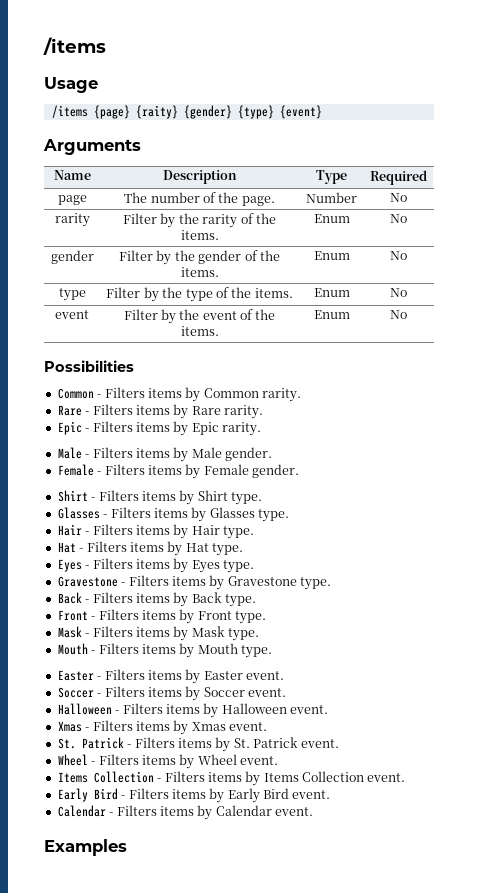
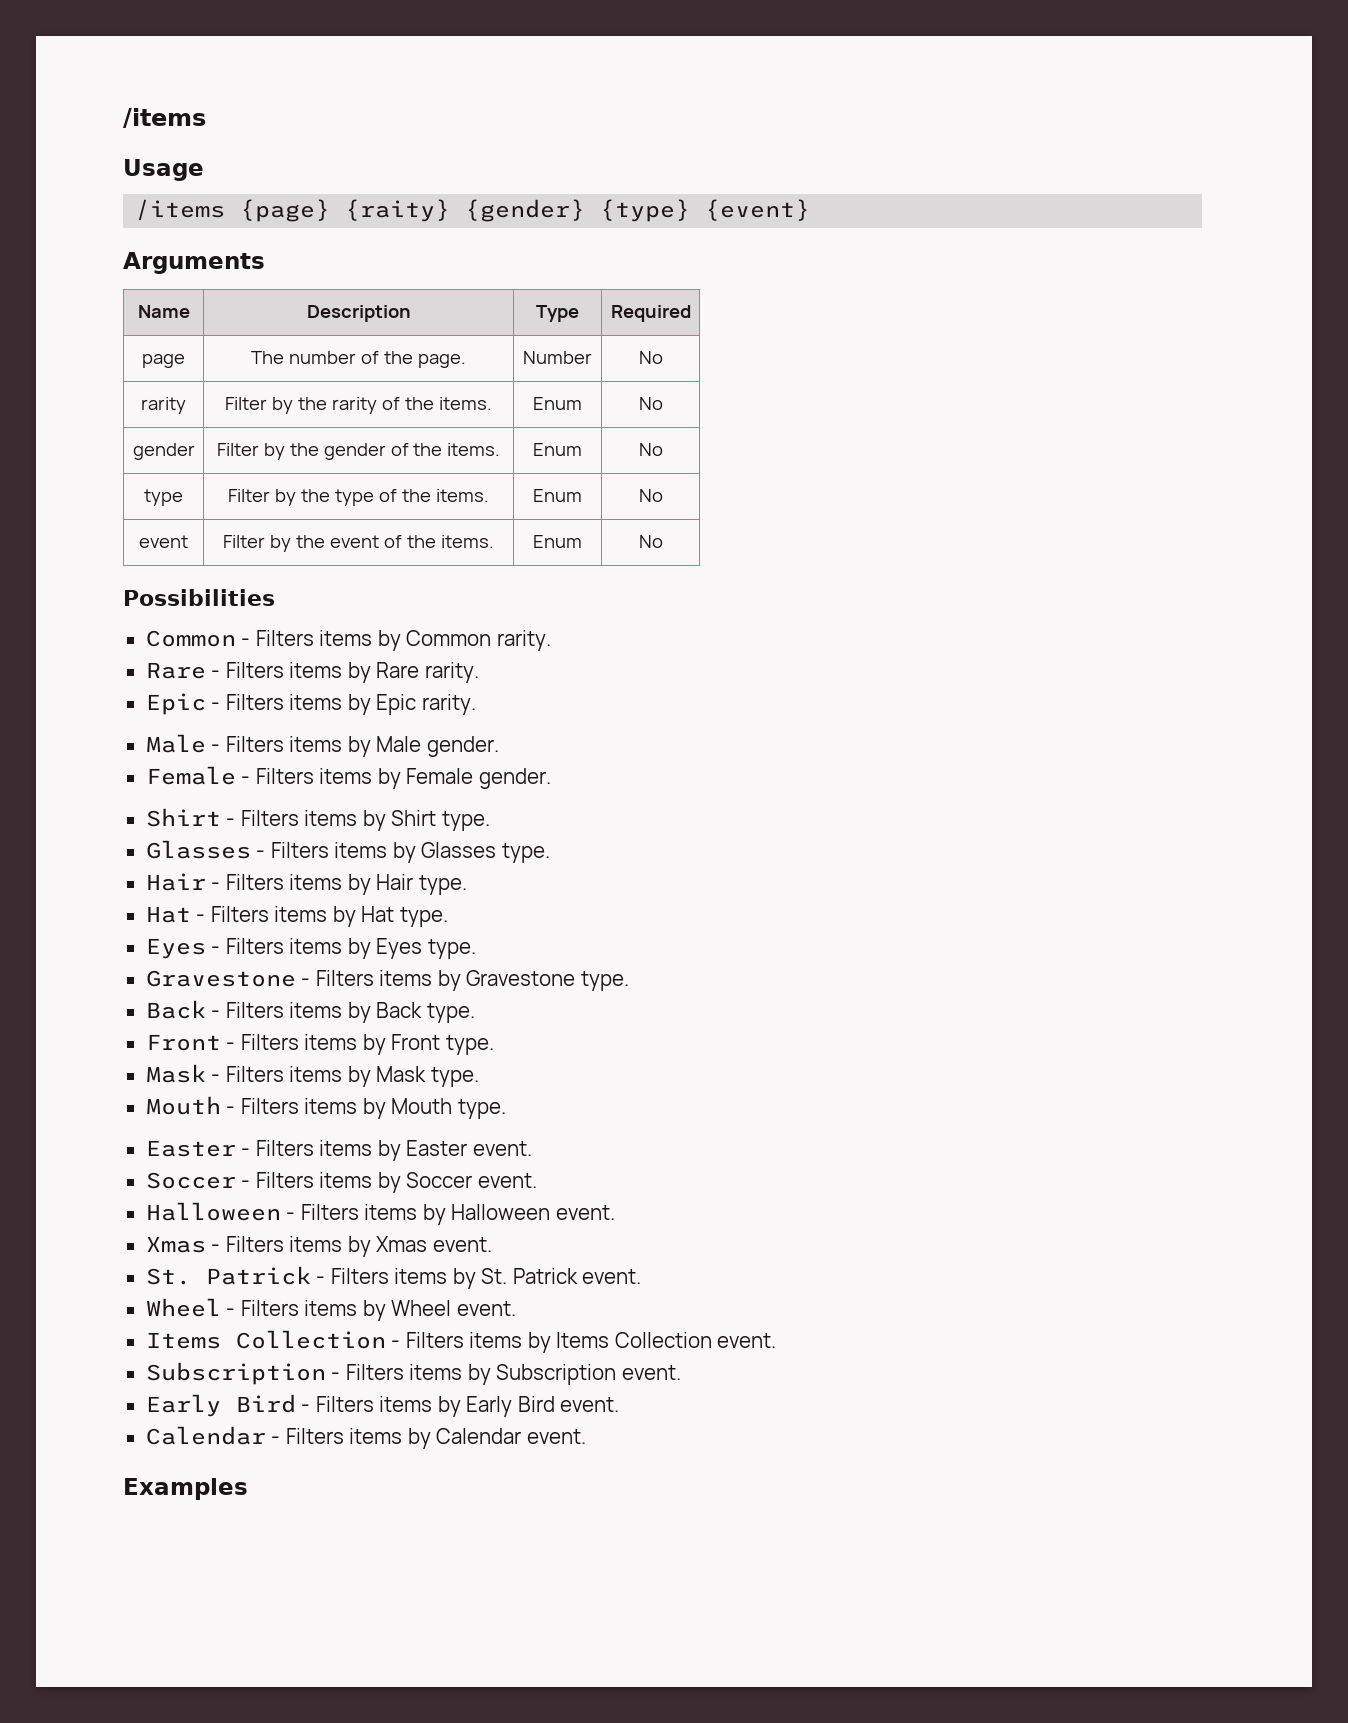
+ Subscription - Filters items by Subscription event.

